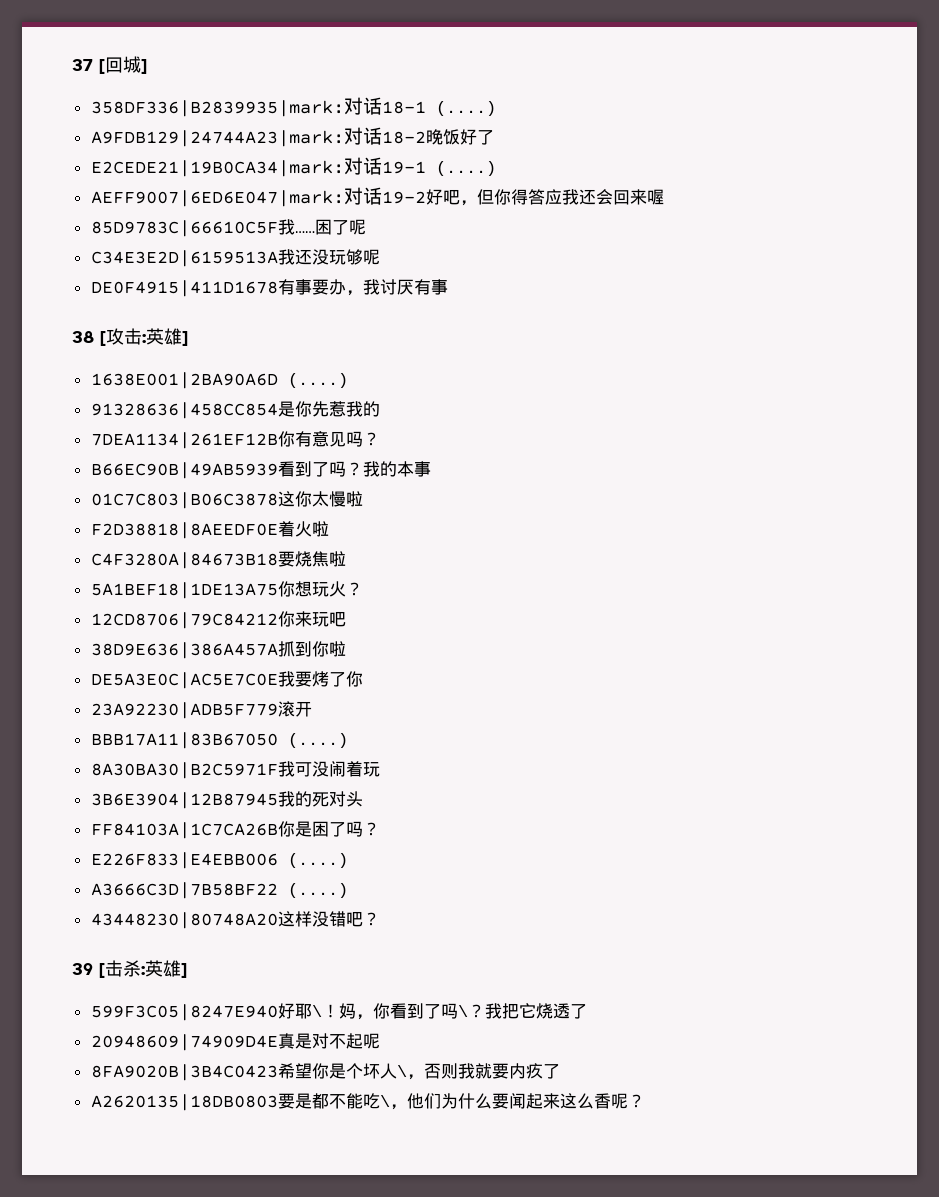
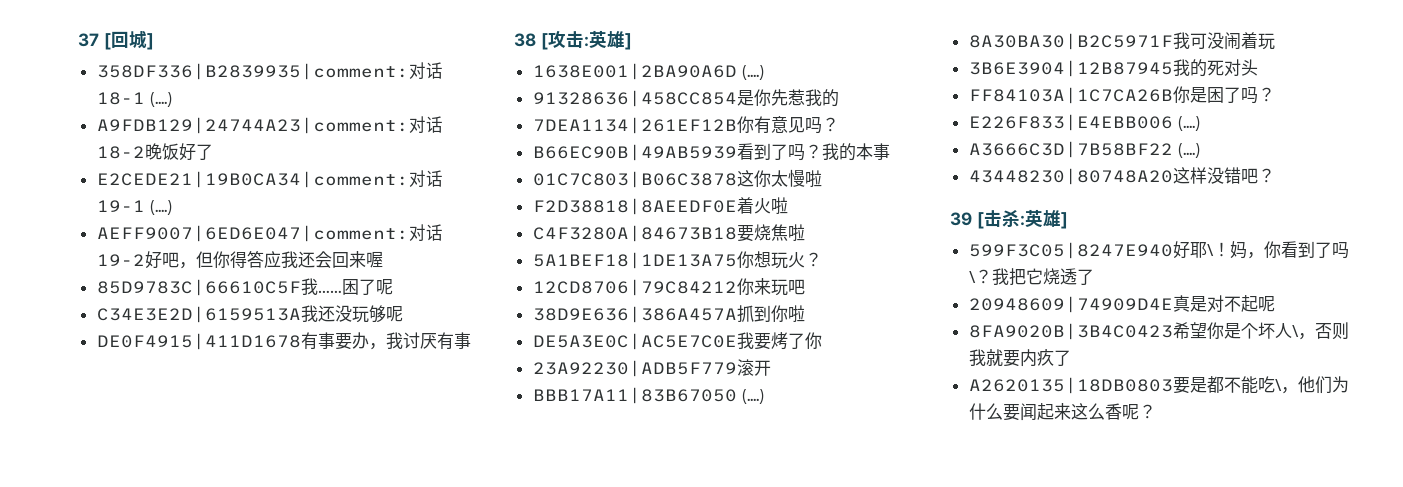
- 358DF336|B2839935|mark:对话18-1 (....)
+ 358DF336|B2839935|comment:对话18-1 (....)
- A9FDB129|24744A23|mark:对话18-2晚饭好了
+ A9FDB129|24744A23|comment:对话18-2晚饭好了
- E2CEDE21|19B0CA34|mark:对话19-1 (....)
+ E2CEDE21|19B0CA34|comment:对话19-1 (....)
- AEFF9007|6ED6E047|mark:对话19-2好吧，但你得答应我还会回来喔
+ AEFF9007|6ED6E047|comment:对话19-2好吧，但你得答应我还会回来喔

